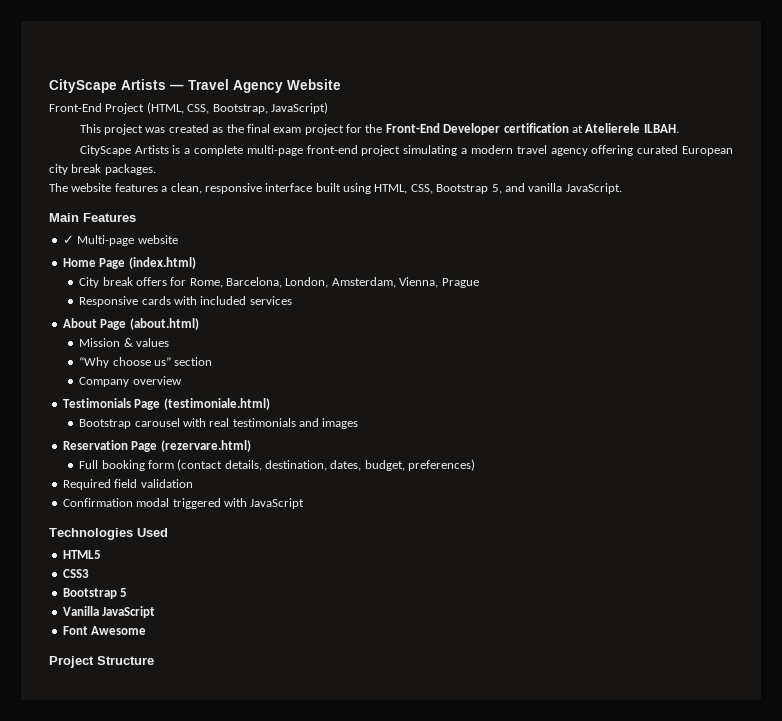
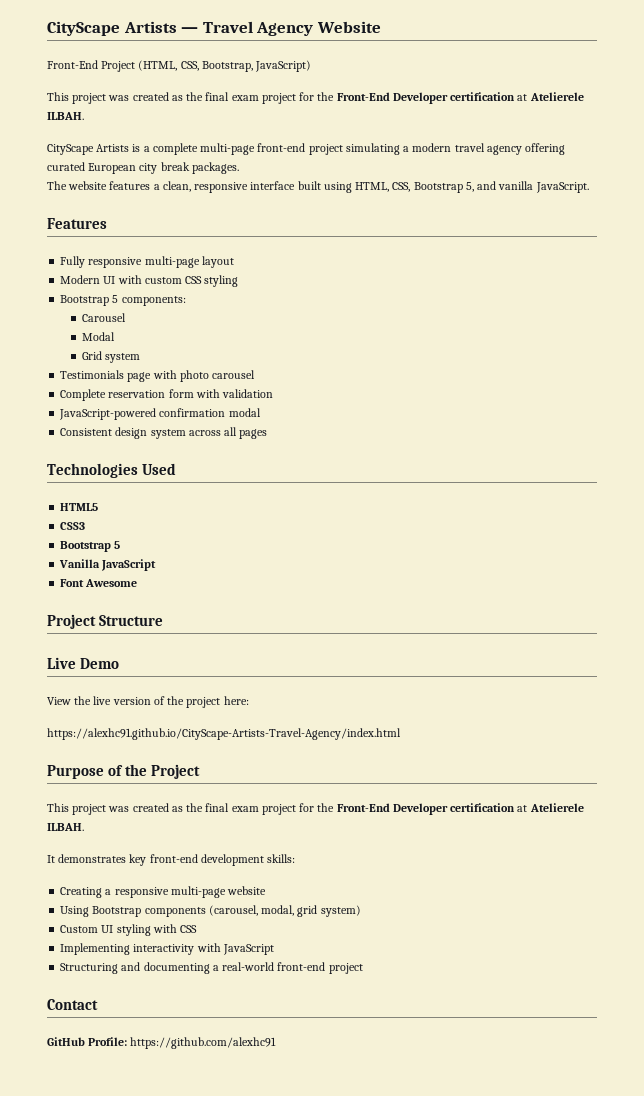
- Main Features
+ Features
- ✓ Multi-page website
- Home Page (index.html)
- City break offers for Rome, Barcelona, London, Amsterdam, Vienna, Prague
- Responsive cards with included services
- About Page (about.html)
- Mission & values
- “Why choose us” section
- Company overview
- Testimonials Page (testimoniale.html)
- Bootstrap carousel with real testimonials and images
- Reservation Page (rezervare.html)
- Full booking form (contact details, destination, dates, budget, preferences)
- Required field validation
+ Fully responsive multi-page layout
+ Modern UI with custom CSS styling
+ Bootstrap 5 components:
+ Carousel
+ Modal
+ Grid system
+ Testimonials page with photo carousel
+ Complete reservation form with validation
- Confirmation modal triggered with JavaScript
+ JavaScript-powered confirmation modal
+ Consistent design system across all pages
+ Live Demo
+ View the live version of the project here:
+ https://alexhc91.github.io/CityScape-Artists-Travel-Agency/index.html
+ Purpose of the Project
+ This project was created as the final exam project for the Front-End Developer certification at Atelierele ILBAH.
+ It demonstrates key front-end development skills:
+ Creating a responsive multi-page website
+ Using Bootstrap components (carousel, modal, grid system)
+ Custom UI styling with CSS
+ Implementing interactivity with JavaScript
+ Structuring and documenting a real-world front-end project
+ Contact
+ GitHub Profile: https://github.com/alexhc91

